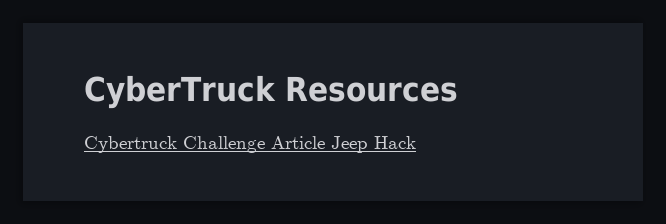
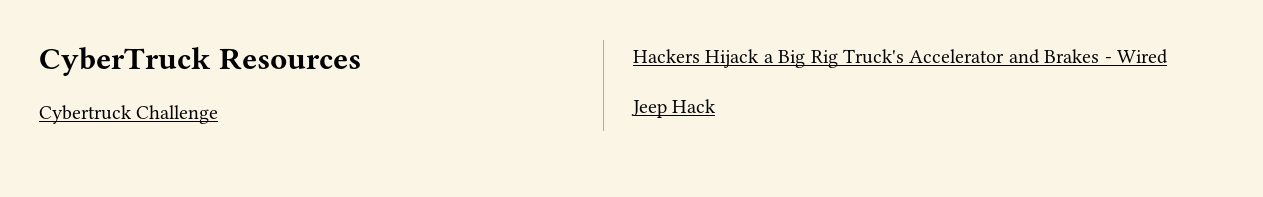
- Cybertruck Challenge Article Jeep Hack
+ Cybertruck Challenge
+ Hackers Hijack a Big Rig Truck's Accelerator and Brakes - Wired
+ Jeep Hack

